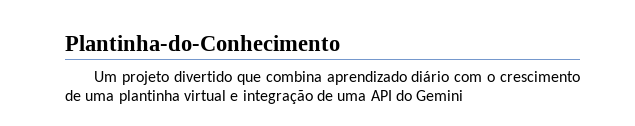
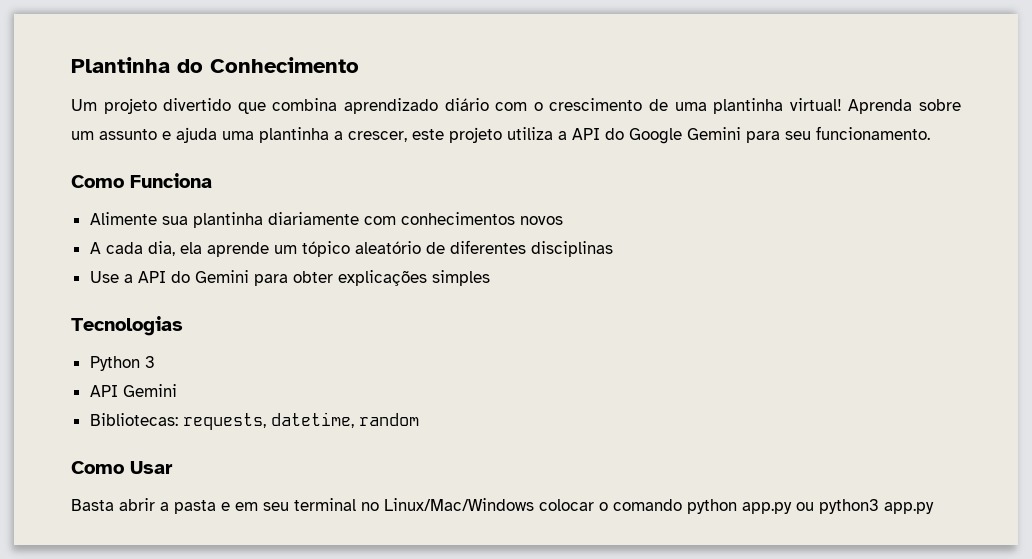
- Plantinha-do-Conhecimento
+ Plantinha do Conhecimento
- Um projeto divertido que combina aprendizado diário com o crescimento de uma plantinha virtual e integração de uma API do Gemini
+ Um projeto divertido que combina aprendizado diário com o crescimento de uma plantinha virtual! Aprenda sobre um assunto e ajuda uma plantinha a crescer, este projeto utiliza a API do Google Gemini para seu funcionamento.
+ Como Funciona
+ Alimente sua plantinha diariamente com conhecimentos novos
+ A cada dia, ela aprende um tópico aleatório de diferentes disciplinas
+ Use a API do Gemini para obter explicações simples
+ Tecnologias
+ Python 3
+ API Gemini
+ Bibliotecas: requests, datetime, random
+ Como Usar
+ Basta abrir a pasta e em seu terminal no Linux/Mac/Windows colocar o comando python app.py ou python3 app.py

